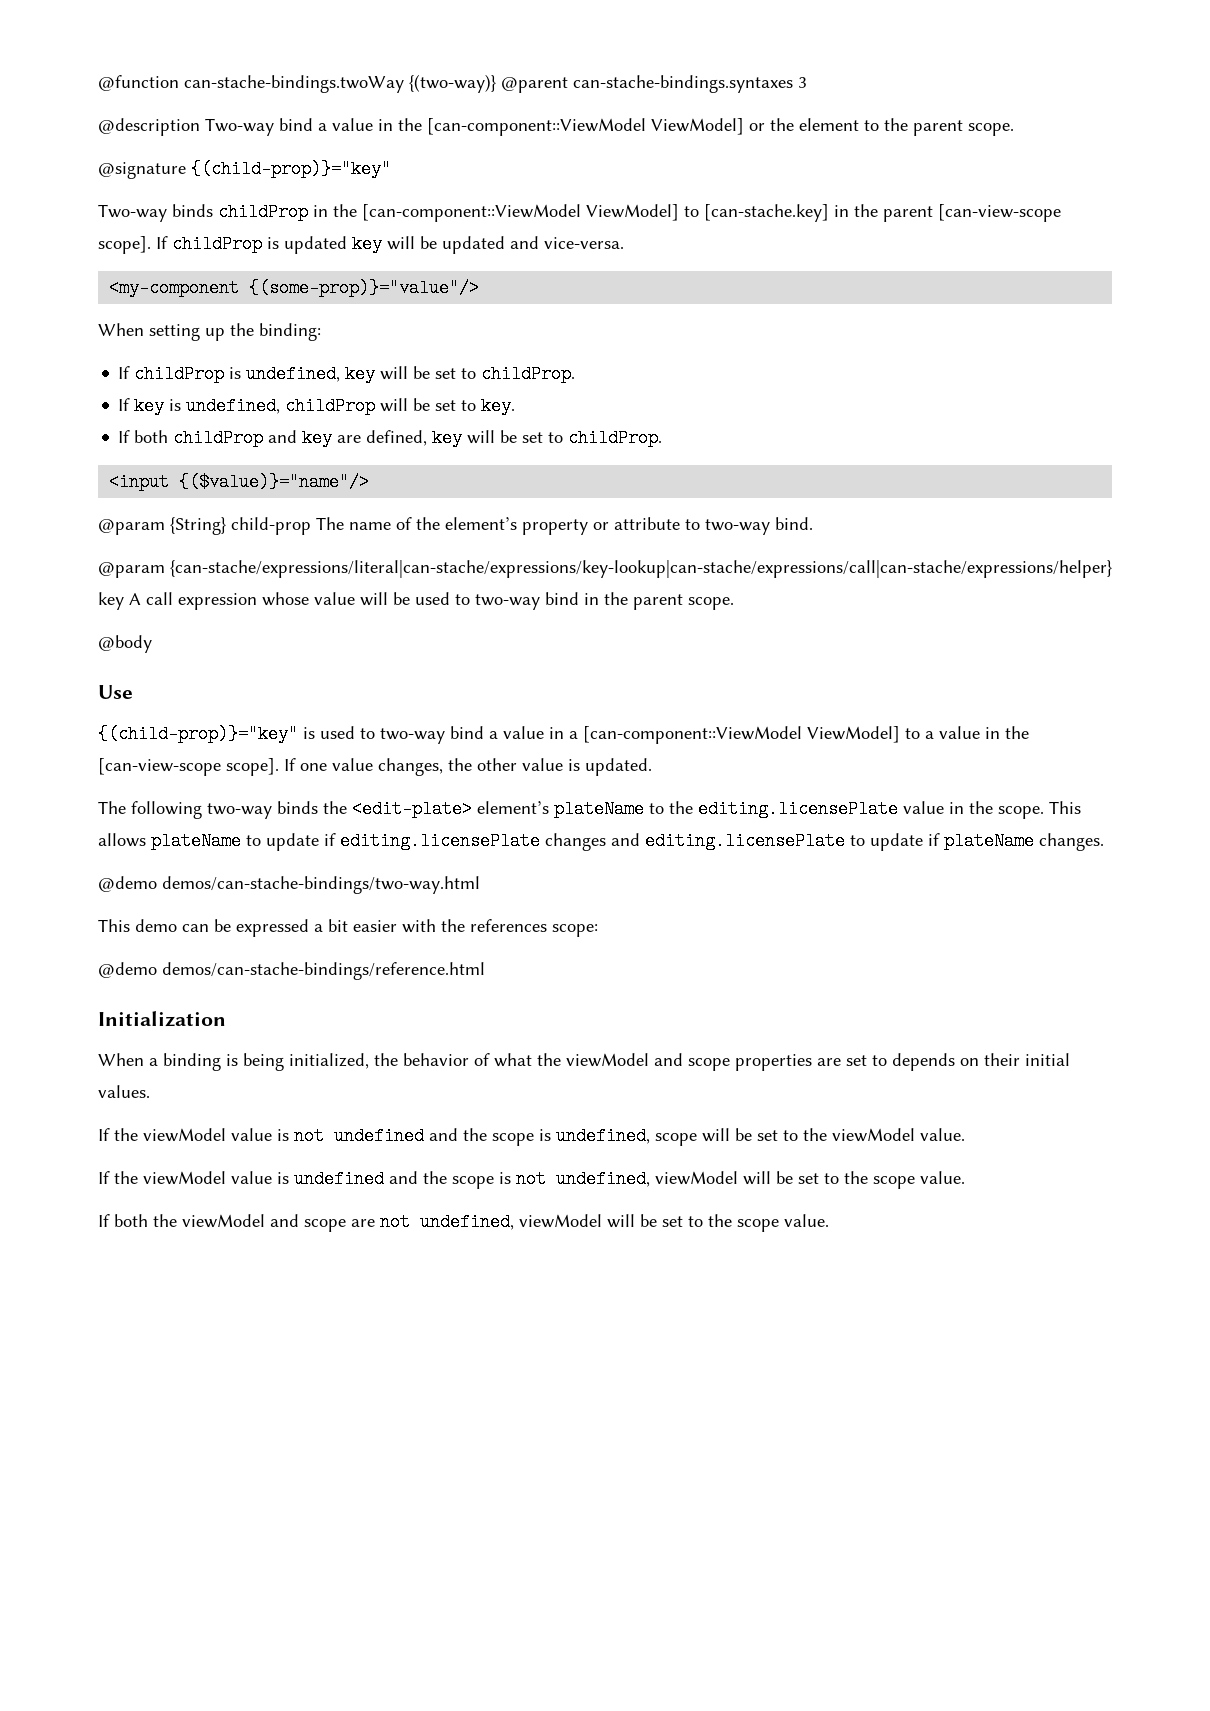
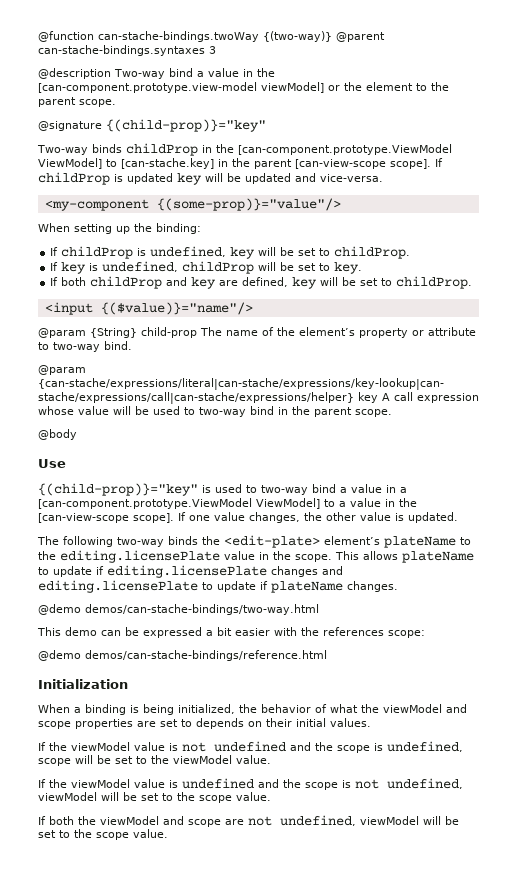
- @description Two-way bind a value in the [can-component::ViewModel ViewModel] or the element to the parent scope.
+ @description Two-way bind a value in the [can-component.prototype.view-model viewModel] or the element to the parent scope.
- Two-way binds childProp in the [can-component::ViewModel ViewModel] to [can-stache.key] in the parent [can-view-scope scope].
+ Two-way binds childProp in the [can-component.prototype.ViewModel ViewModel] to [can-stache.key] in the parent [can-view-scope scope].
- {(child-prop)}="key" is used to two-way bind a value in a [can-component::ViewModel ViewModel] to a value in the [can-view-scope scope].
+ {(child-prop)}="key" is used to two-way bind a value in a [can-component.prototype.ViewModel ViewModel] to a value in the [can-view-scope scope].

